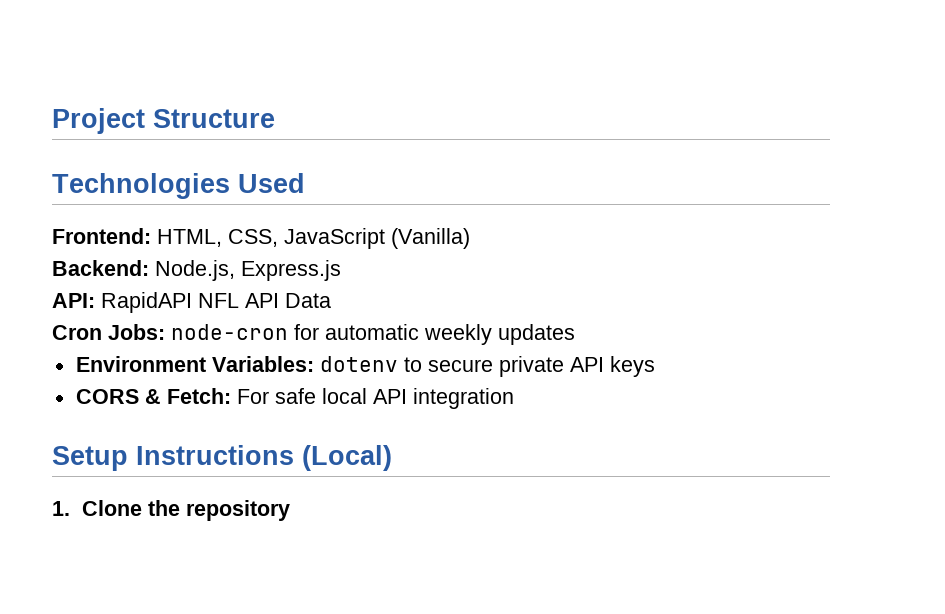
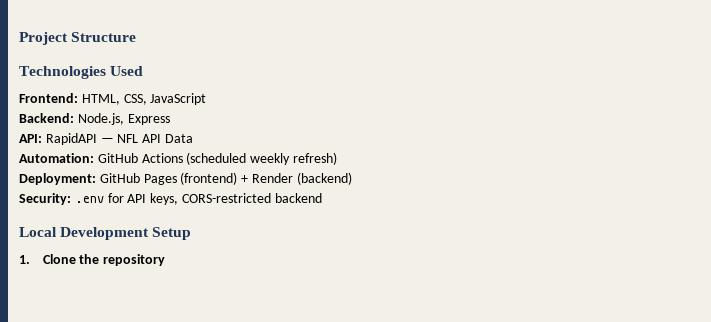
- Frontend: HTML, CSS, JavaScript (Vanilla)
+ Frontend: HTML, CSS, JavaScript
- Backend: Node.js, Express.js
+ Backend: Node.js, Express
- API: RapidAPI NFL API Data
+ API: RapidAPI — NFL API Data
- Cron Jobs: node-cron for automatic weekly updates
- Environment Variables: dotenv to secure private API keys
- CORS & Fetch: For safe local API integration
- Setup Instructions (Local)
+ Automation: GitHub Actions (scheduled weekly refresh)
+ Deployment: GitHub Pages (frontend) + Render (backend)
+ Security: .env for API keys, CORS-restricted backend
+ Local Development Setup

